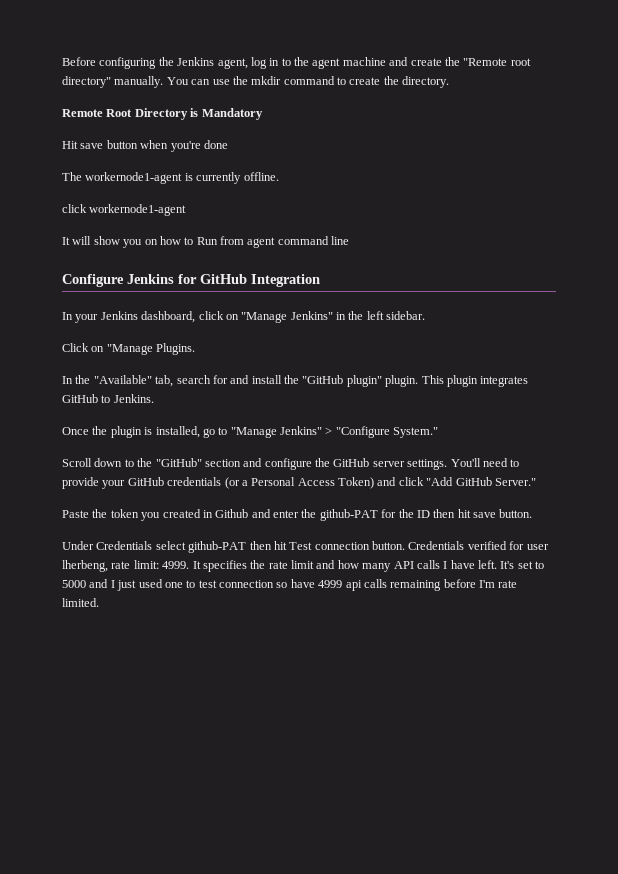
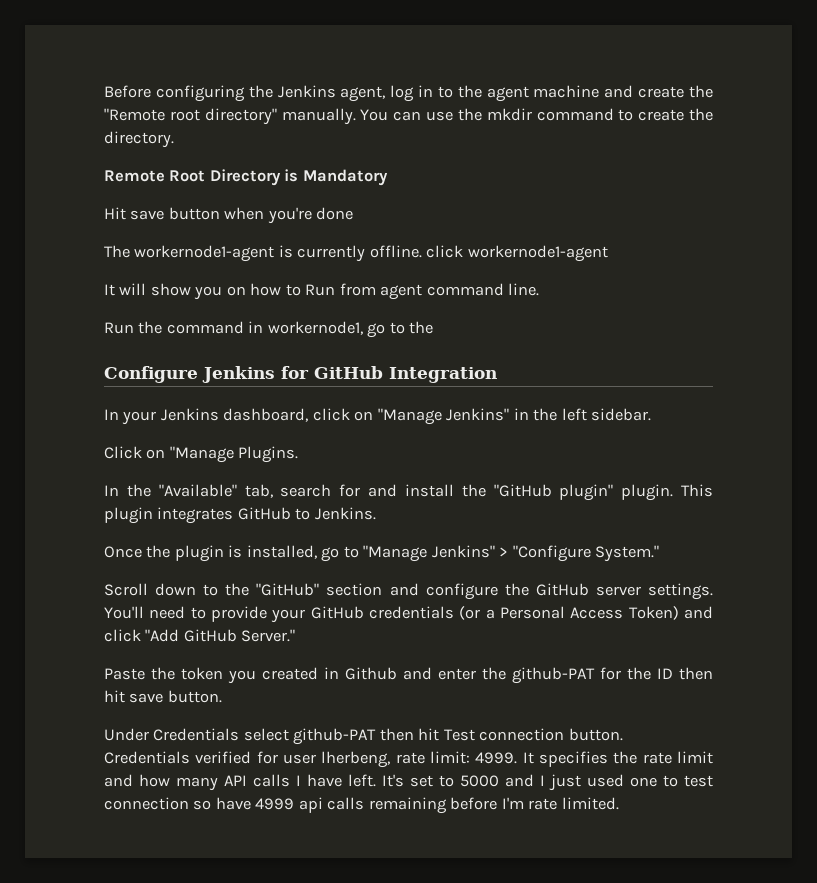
- The workernode1-agent is currently offline.
- click workernode1-agent
+ The workernode1-agent is currently offline. click workernode1-agent
- It will show you on how to Run from agent command line
+ It will show you on how to Run from agent command line.
+ Run the command in workernode1, go to the

